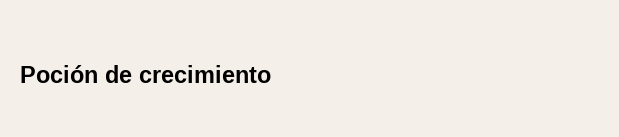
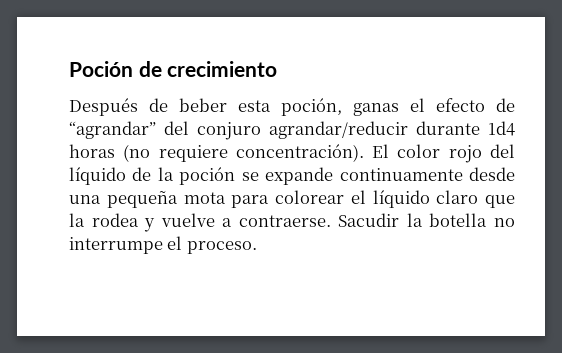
+ Después de beber esta poción, ganas el efecto de “agrandar” del conjuro agrandar/reducir durante 1d4 horas (no requiere concentración). El color rojo del líquido de la poción se expande continuamente desde una pequeña mota para colorear el líquido claro que la rodea y vuelve a contraerse. Sacudir la botella no interrumpe el proceso.

